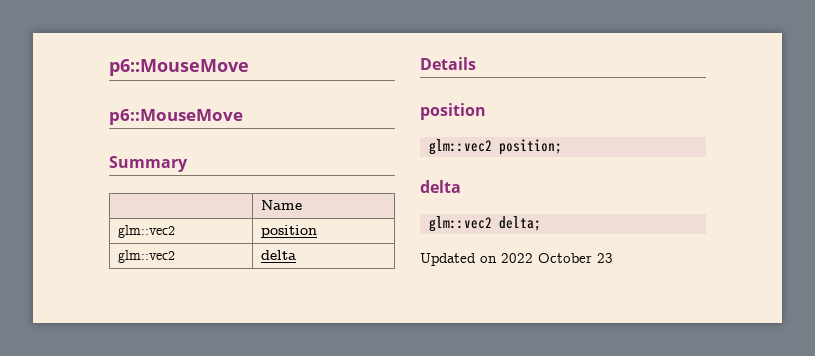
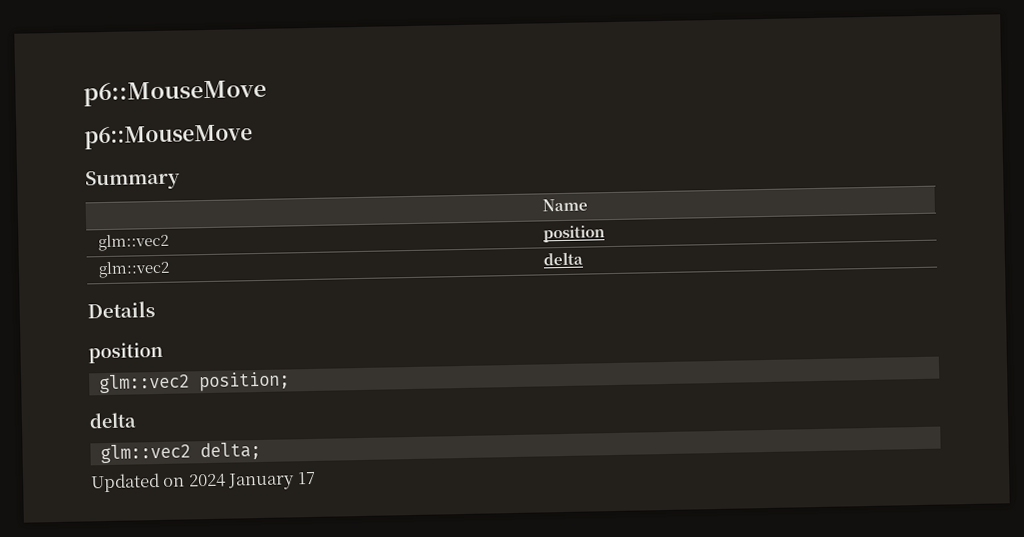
- Updated on 2022 October 23
+ Updated on 2024 January 17

